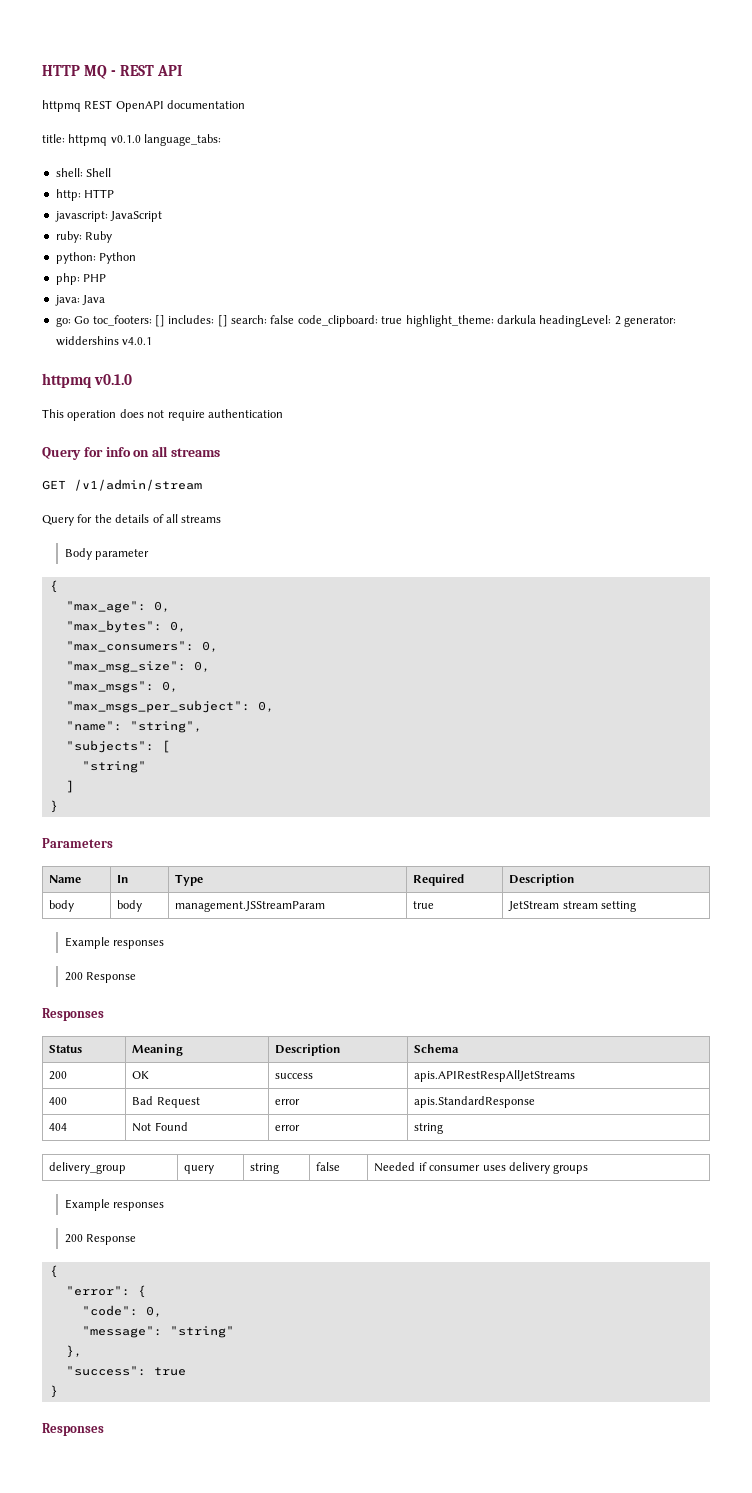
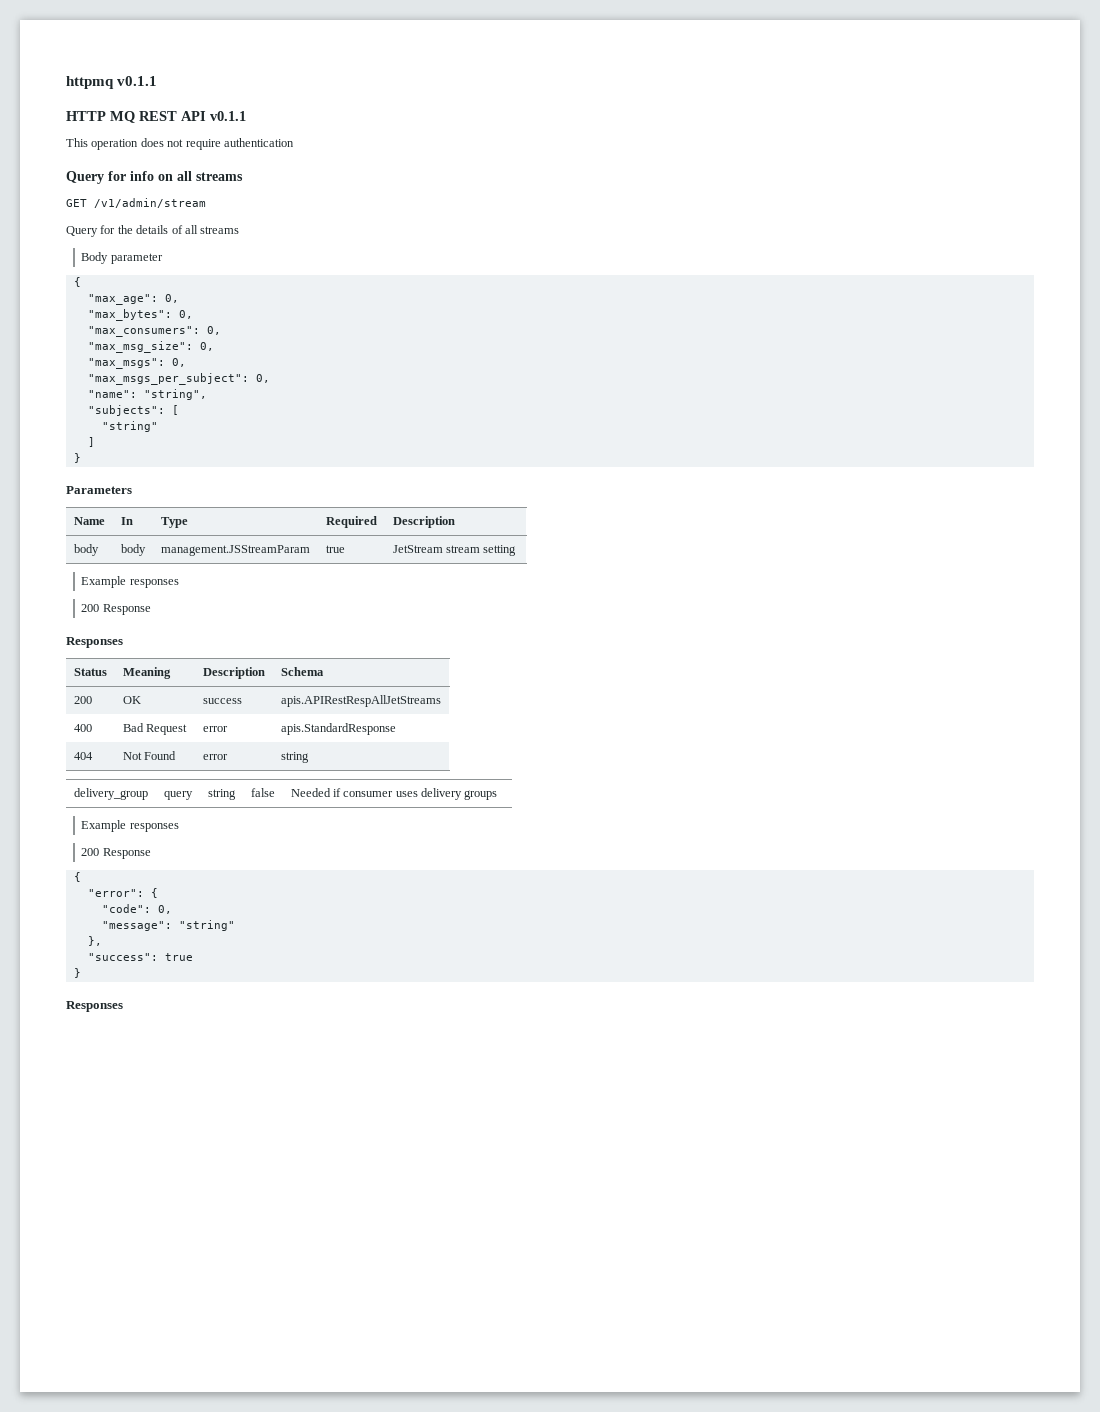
+ httpmq v0.1.1
- HTTP MQ - REST API
- httpmq REST OpenAPI documentation
- title: httpmq v0.1.0 language_tabs:
- shell: Shell
- http: HTTP
- javascript: JavaScript
- ruby: Ruby
- python: Python
- php: PHP
- java: Java
- go: Go toc_footers: [] includes: [] search: false code_clipboard: true highlight_theme: darkula headingLevel: 2 generator: widdershins v4.0.1
- httpmq v0.1.0
+ HTTP MQ REST API v0.1.1

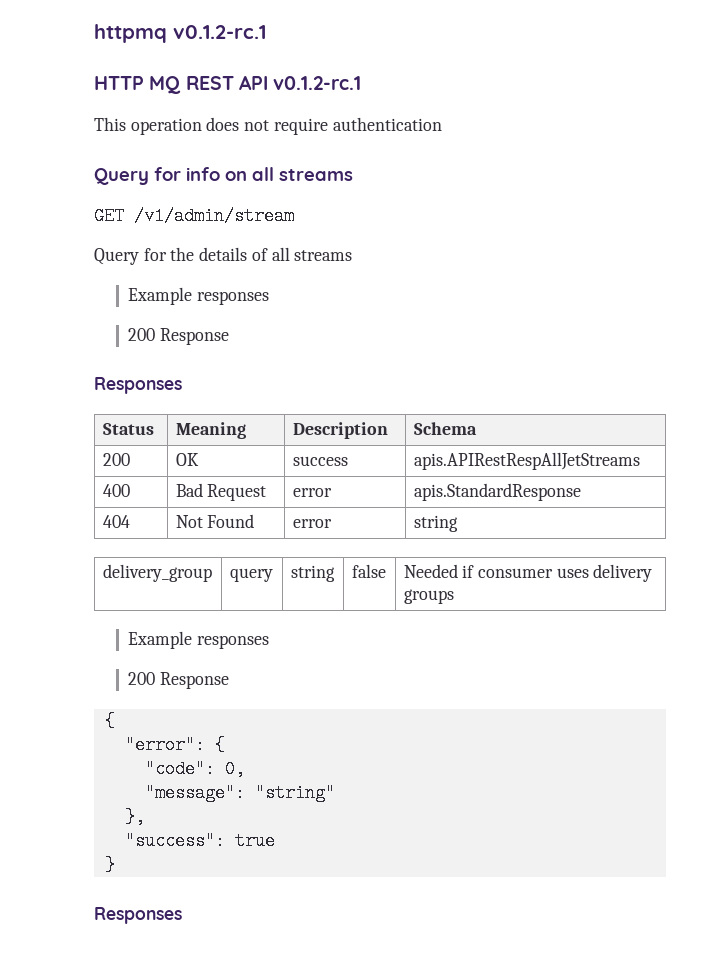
- httpmq v0.1.1
+ httpmq v0.1.2-rc.1
- HTTP MQ REST API v0.1.1
+ HTTP MQ REST API v0.1.2-rc.1
- Body parameter
- {
- "max_age": 0,
- "max_bytes": 0,
- "max_consumers": 0,
- "max_msg_size": 0,
- "max_msgs": 0,
- "max_msgs_per_subject": 0,
- "name": "string",
- "subjects": [
- "string"
- ]
- }
- Parameters
- Name | In | Type | Required | Description
- body | body | management.JSStreamParam | true | JetStream stream setting

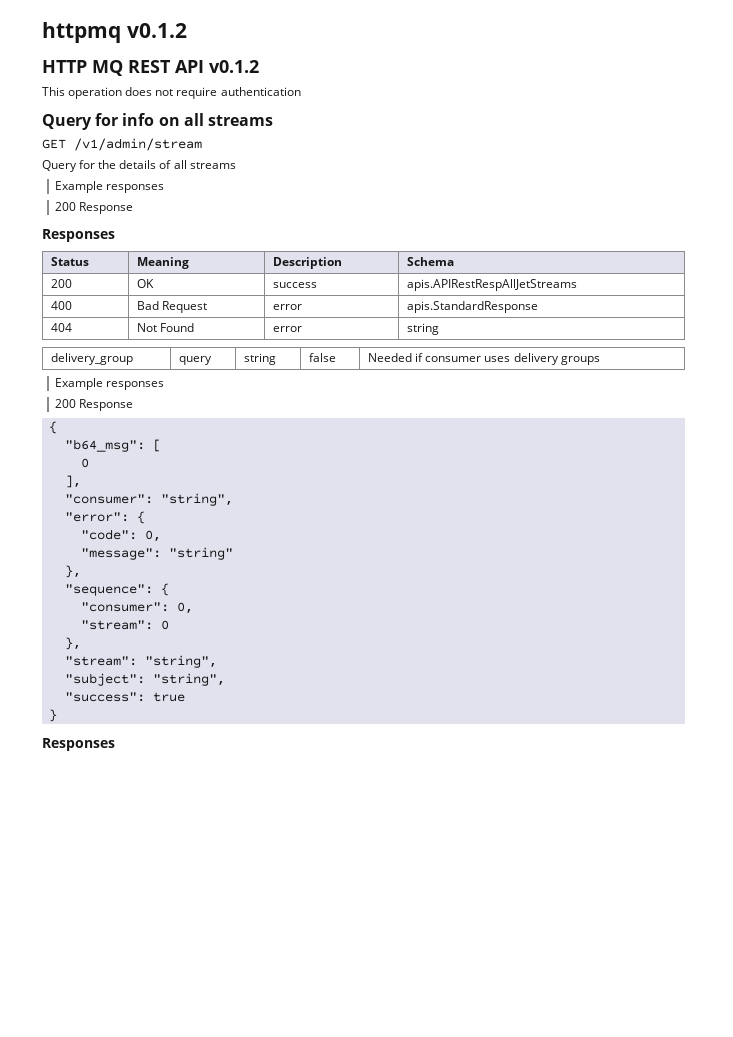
- httpmq v0.1.2-rc.1
+ httpmq v0.1.2
- HTTP MQ REST API v0.1.2-rc.1
+ HTTP MQ REST API v0.1.2
+ "b64_msg": [
+ 0
+ ],
+ "consumer": "string",
+ "sequence": {
+ "consumer": 0,
+ "stream": 0
+ },
+ "stream": "string",
+ "subject": "string",

